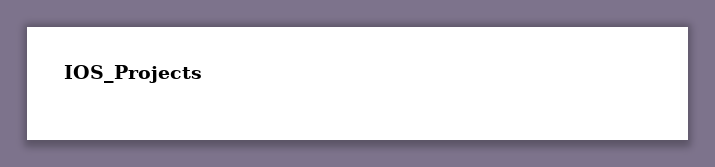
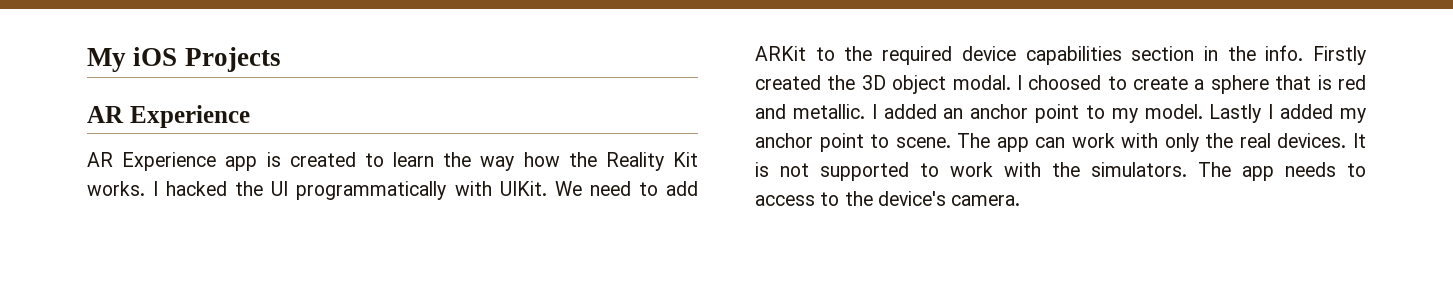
- IOS_Projects
+ My iOS Projects
+ AR Experience
+ AR Experience app is created to learn the way how the Reality Kit works. I hacked the UI programmatically with UIKit. We need to add ARKit to the required device capabilities section in the info. Firstly created the 3D object modal. I choosed to create a sphere that is red and metallic. I added an anchor point to my model. Lastly I added my anchor point to scene. The app can work with only the real devices. It is not supported to work with the simulators. The app needs to access to the device's camera.

